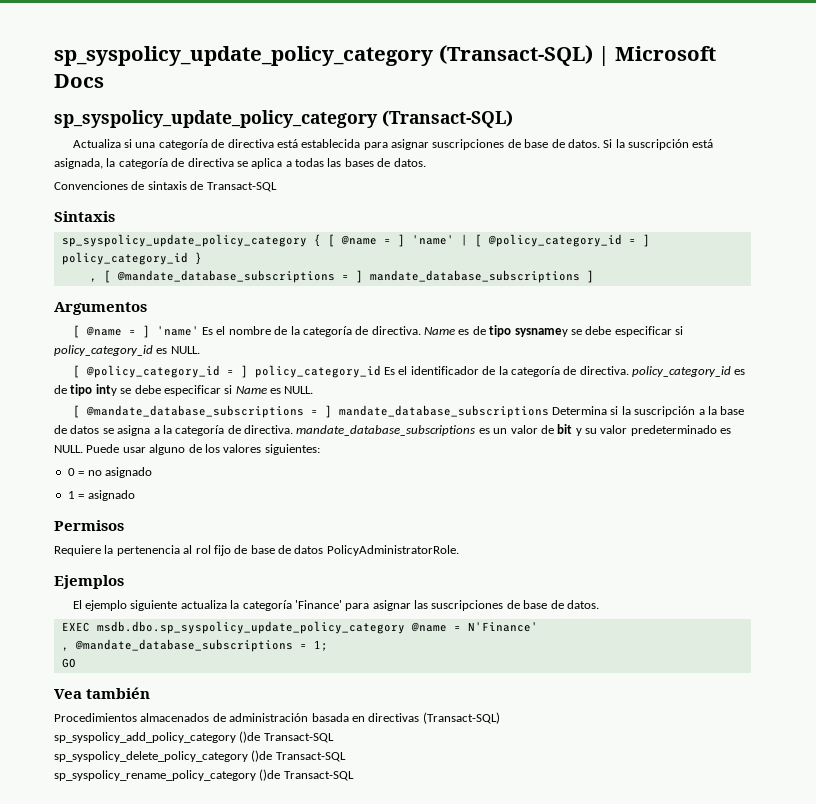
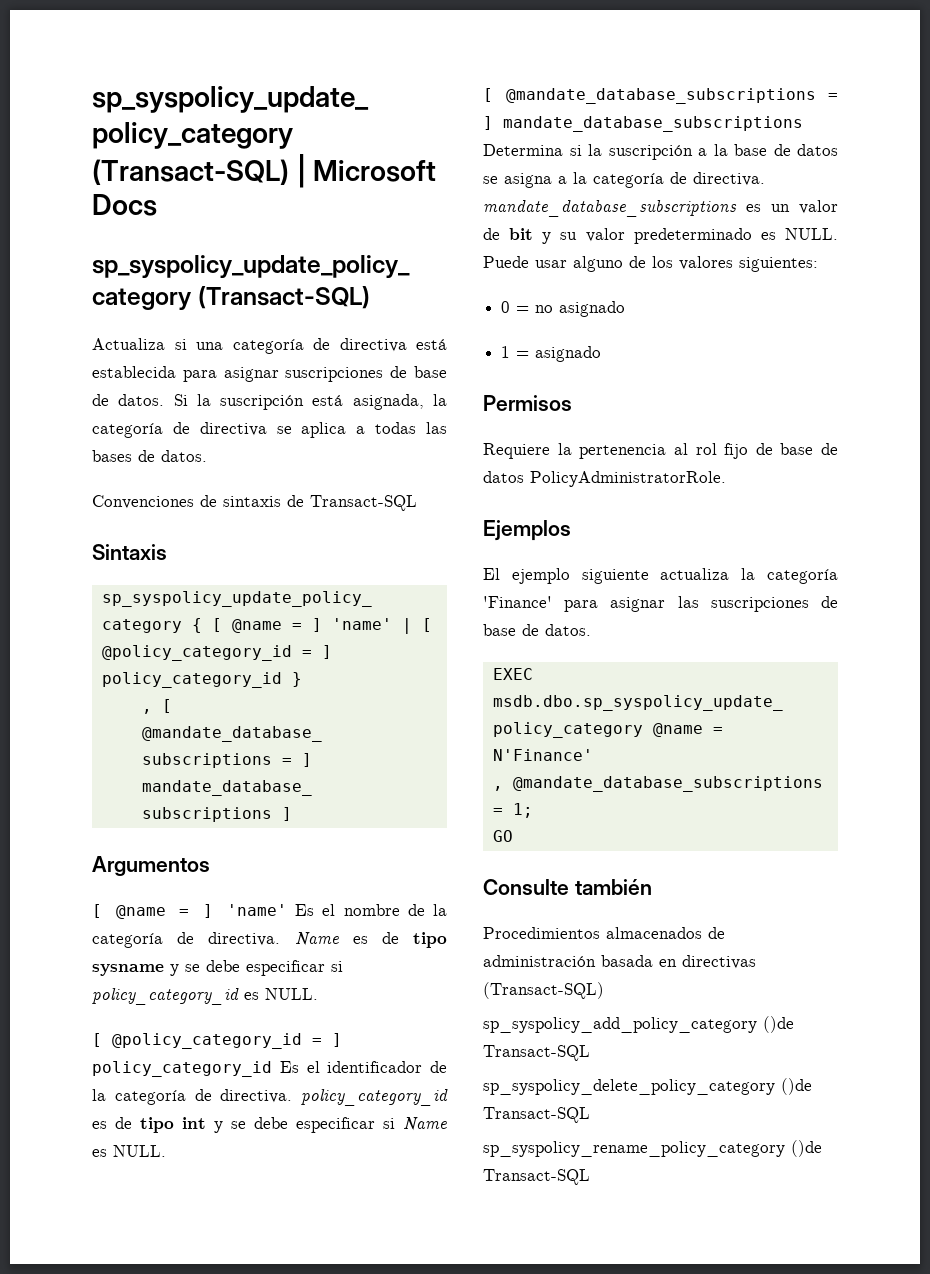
- Name es de tipo sysnamey se debe especificar si policy_category_id es NULL.
+ Name es de tipo sysname y se debe especificar si policy_category_id es NULL.
- [ @policy_category_id = ] policy_category_id Es el identificador de la categoría de directiva. policy_category_id es de tipo inty se debe especificar si Name es NULL.
+ [ @policy_category_id = ] policy_category_id Es el identificador de la categoría de directiva. policy_category_id es de tipo int y se debe especificar si Name es NULL.
- Vea también
+ Consulte también

